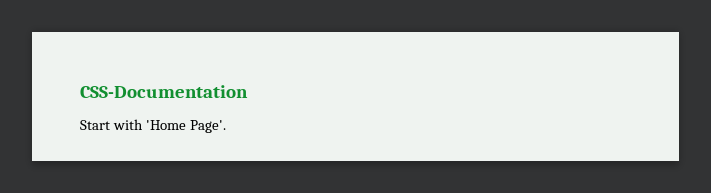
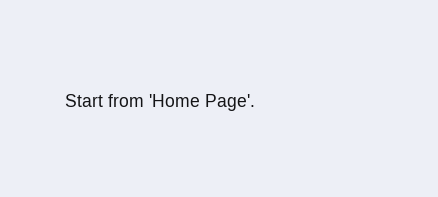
- CSS-Documentation
- Start with 'Home Page'.
+ Start from 'Home Page'.

